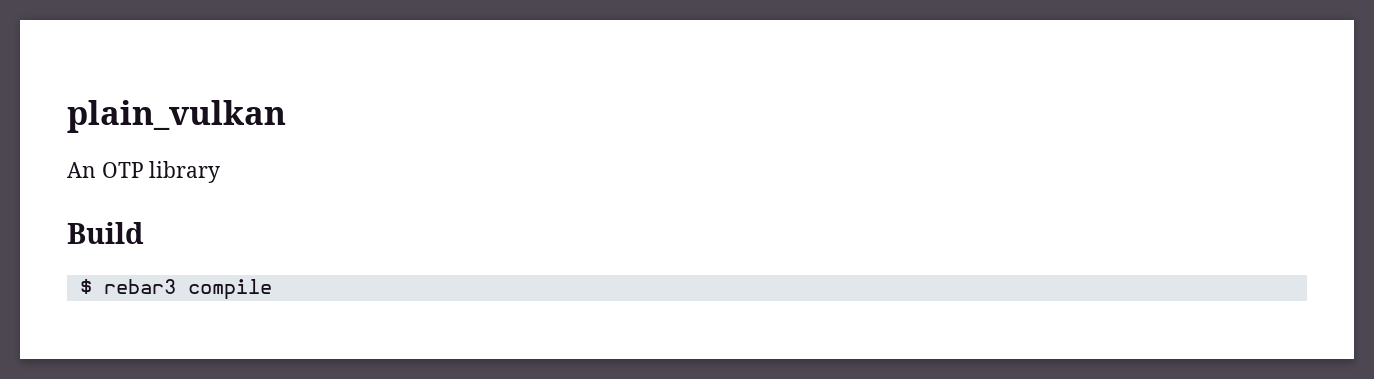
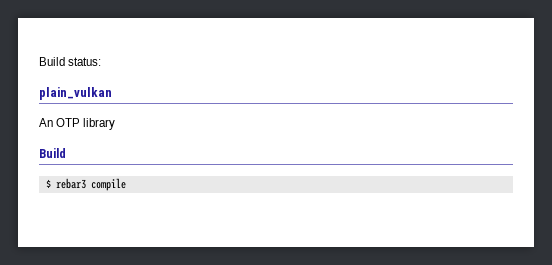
+ Build status:

